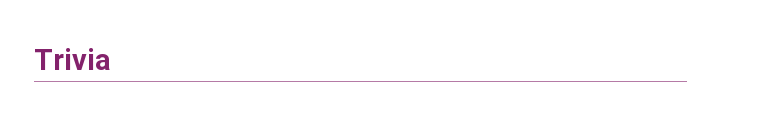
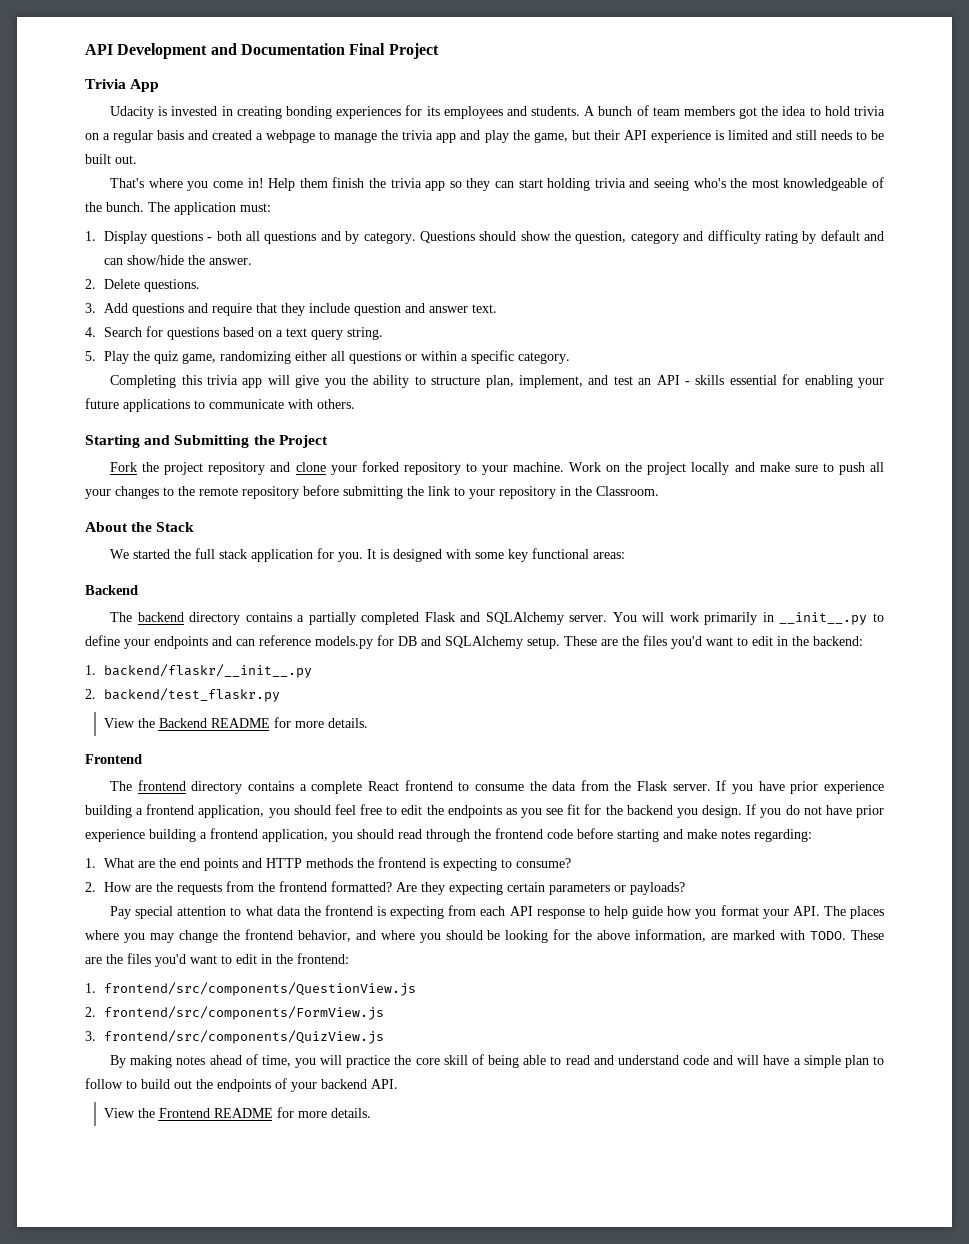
- Trivia
+ API Development and Documentation Final Project
+ Trivia App
+ Udacity is invested in creating bonding experiences for its employees and students. A bunch of team members got the idea to hold trivia on a regular basis and created a webpage to manage the trivia app and play the game, but their API experience is limited and still needs to be built out.
+ That's where you come in! Help them finish the trivia app so they can start holding trivia and seeing who's the most knowledgeable of the bunch. The application must:
+ 1. Display questions - both all questions and by category. Questions should show the question, category and difficulty rating by default and can show/hide the answer.
+ 2. Delete questions.
+ 3. Add questions and require that they include question and answer text.
+ 4. Search for questions based on a text query string.
+ 5. Play the quiz game, randomizing either all questions or within a specific category.
+ Completing this trivia app will give you the ability to structure plan, implement, and test an API - skills essential for enabling your future applications to communicate with others.
+ Starting and Submitting the Project
+ Fork the project repository and clone your forked repository to your machine. Work on the project locally and make sure to push all your changes to the remote repository before submitting the link to your repository in the Classroom.
+ About the Stack
+ We started the full stack application for you. It is designed with some key functional areas:
+ Backend
+ The backend directory contains a partially completed Flask and SQLAlchemy server. You will work primarily in __init__.py to define your endpoints and can reference models.py for DB and SQLAlchemy setup. These are the files you'd want to edit in the backend:
+ 1. backend/flaskr/__init__.py
+ 2. backend/test_flaskr.py
+ View the Backend README for more details.
+ Frontend
+ The frontend directory contains a complete React frontend to consume the data from the Flask server. If you have prior experience building a frontend application, you should feel free to edit the endpoints as you see fit for the backend you design. If you do not have prior experience building a frontend application, you should read through the frontend code before starting and make notes regarding:
+ 1. What are the end points and HTTP methods the frontend is expecting to consume?
+ 2. How are the requests from the frontend formatted? Are they expecting certain parameters or payloads?
+ Pay special attention to what data the frontend is expecting from each API response to help guide how you format your API. The places where you may change the frontend behavior, and where you should be looking for the above information, are marked with TODO. These are the files you'd want to edit in the frontend:
+ 1. frontend/src/components/QuestionView.js
+ 2. frontend/src/components/FormView.js
+ 3. frontend/src/components/QuizView.js
+ By making notes ahead of time, you will practice the core skill of being able to read and understand code and will have a simple plan to follow to build out the endpoints of your backend API.
+ View the Frontend README for more details.

